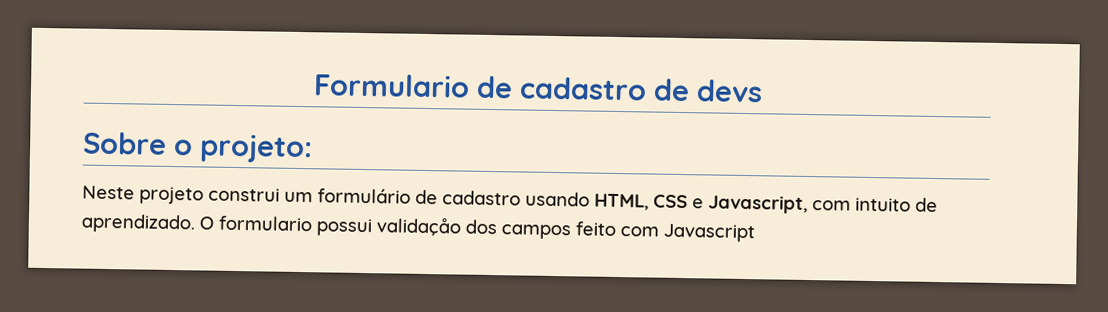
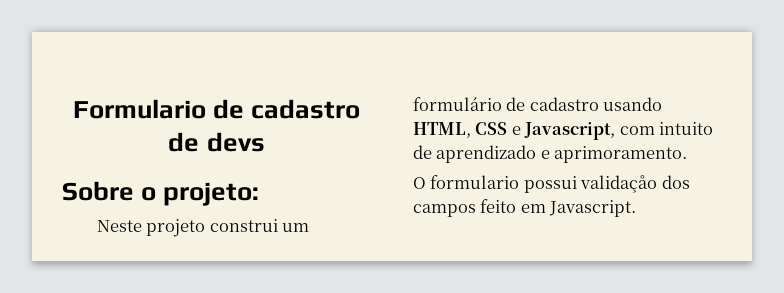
- Neste projeto construi um formulário de cadastro usando HTML, CSS e Javascript, com intuito de aprendizado. O formulario possui validaçåo dos campos feito com Javascript
+ Neste projeto construi um formulário de cadastro usando HTML, CSS e Javascript, com intuito de aprendizado e aprimoramento.
+ O formulario possui validaçåo dos campos feito em Javascript.

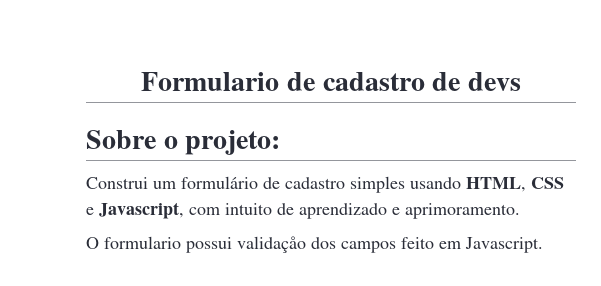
- Neste projeto construi um formulário de cadastro usando HTML, CSS e Javascript, com intuito de aprendizado e aprimoramento.
+ Construi um formulário de cadastro simples usando HTML, CSS e Javascript, com intuito de aprendizado e aprimoramento.

